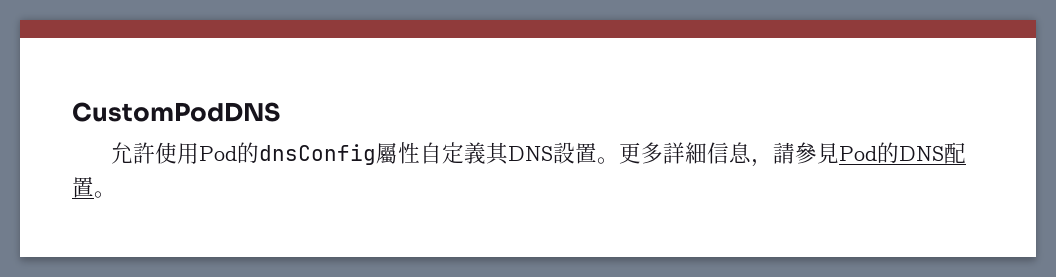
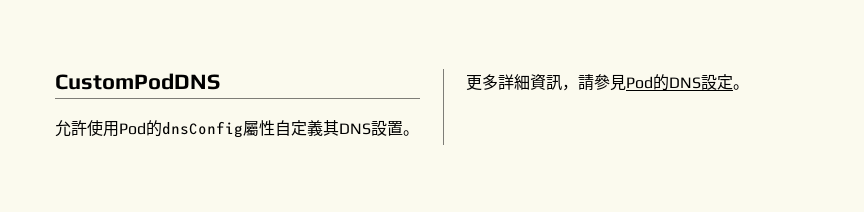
- 更多詳細信息，請參見Pod的DNS配置。
+ 更多詳細資訊，請參見Pod的DNS設定。

